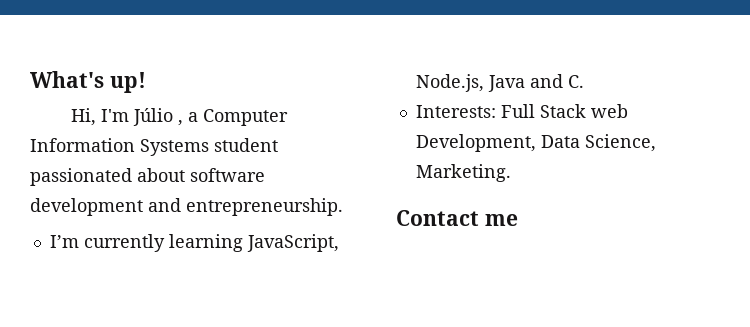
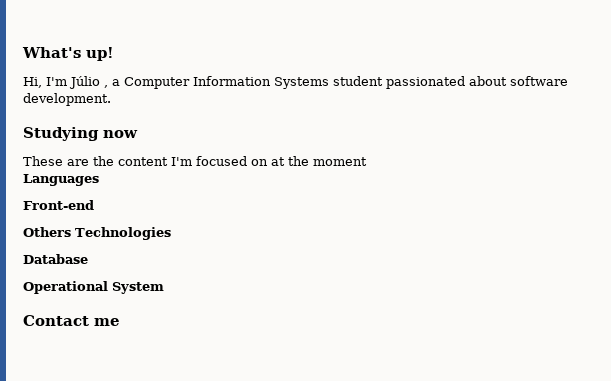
- Hi, I'm Júlio , a Computer Information Systems student passionated about software development and entrepreneurship.
- I’m currently learning JavaScript, Node.js, Java and C.
- Interests: Full Stack web Development, Data Science, Marketing.
+ Hi, I'm Júlio , a Computer Information Systems student passionated about software development.
+ Studying now
+ These are the content I'm focused on at the moment
+ Languages
+ Front-end
+ Others Technologies
+ Database
+ Operational System

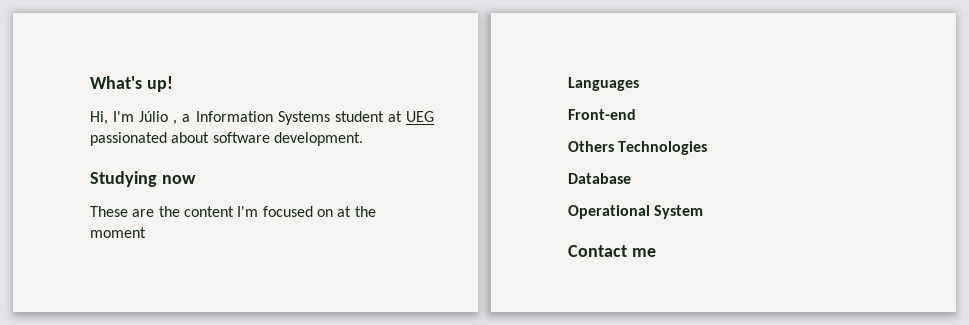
- Hi, I'm Júlio , a Computer Information Systems student passionated about software development.
+ Hi, I'm Júlio , a Information Systems student at UEG passionated about software development.

